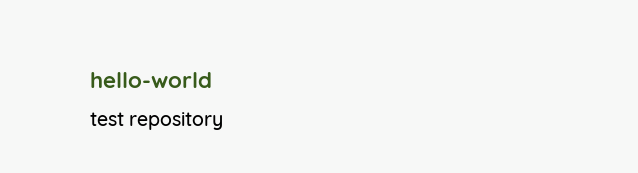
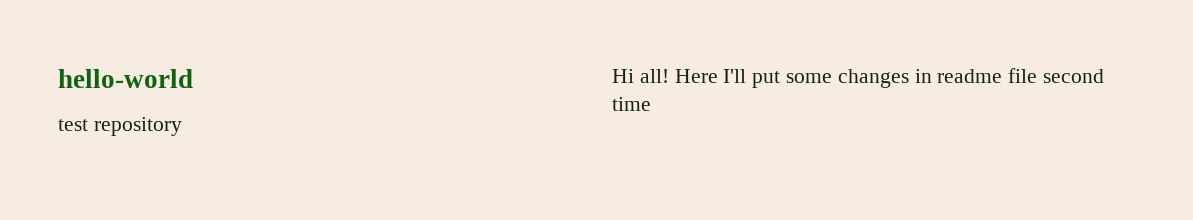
+ Hi all! Here I'll put some changes in readme file second time

